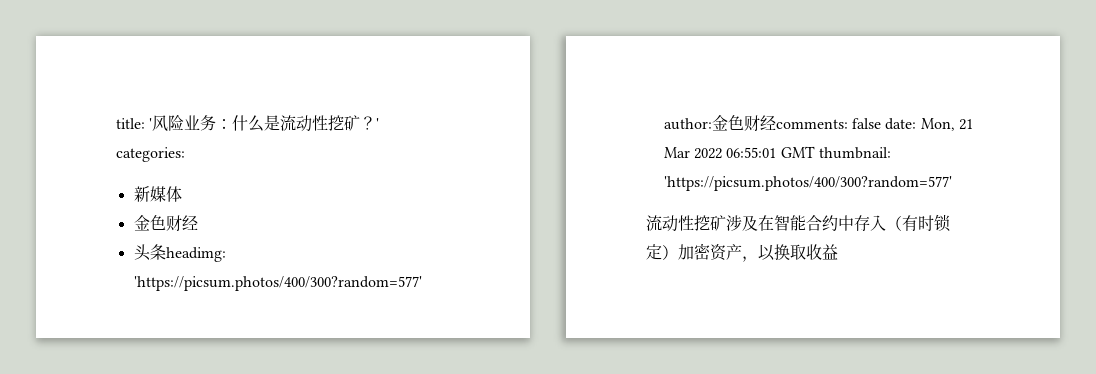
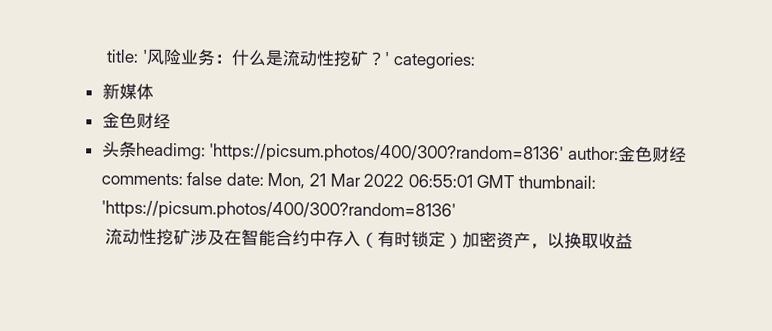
- 头条headimg: 'https://picsum.photos/400/300?random=577' author:金色财经comments: false date: Mon, 21 Mar 2022 06:55:01 GMT thumbnail: 'https://picsum.photos/400/300?random=577'
+ 头条headimg: 'https://picsum.photos/400/300?random=8136' author:金色财经comments: false date: Mon, 21 Mar 2022 06:55:01 GMT thumbnail: 'https://picsum.photos/400/300?random=8136'

